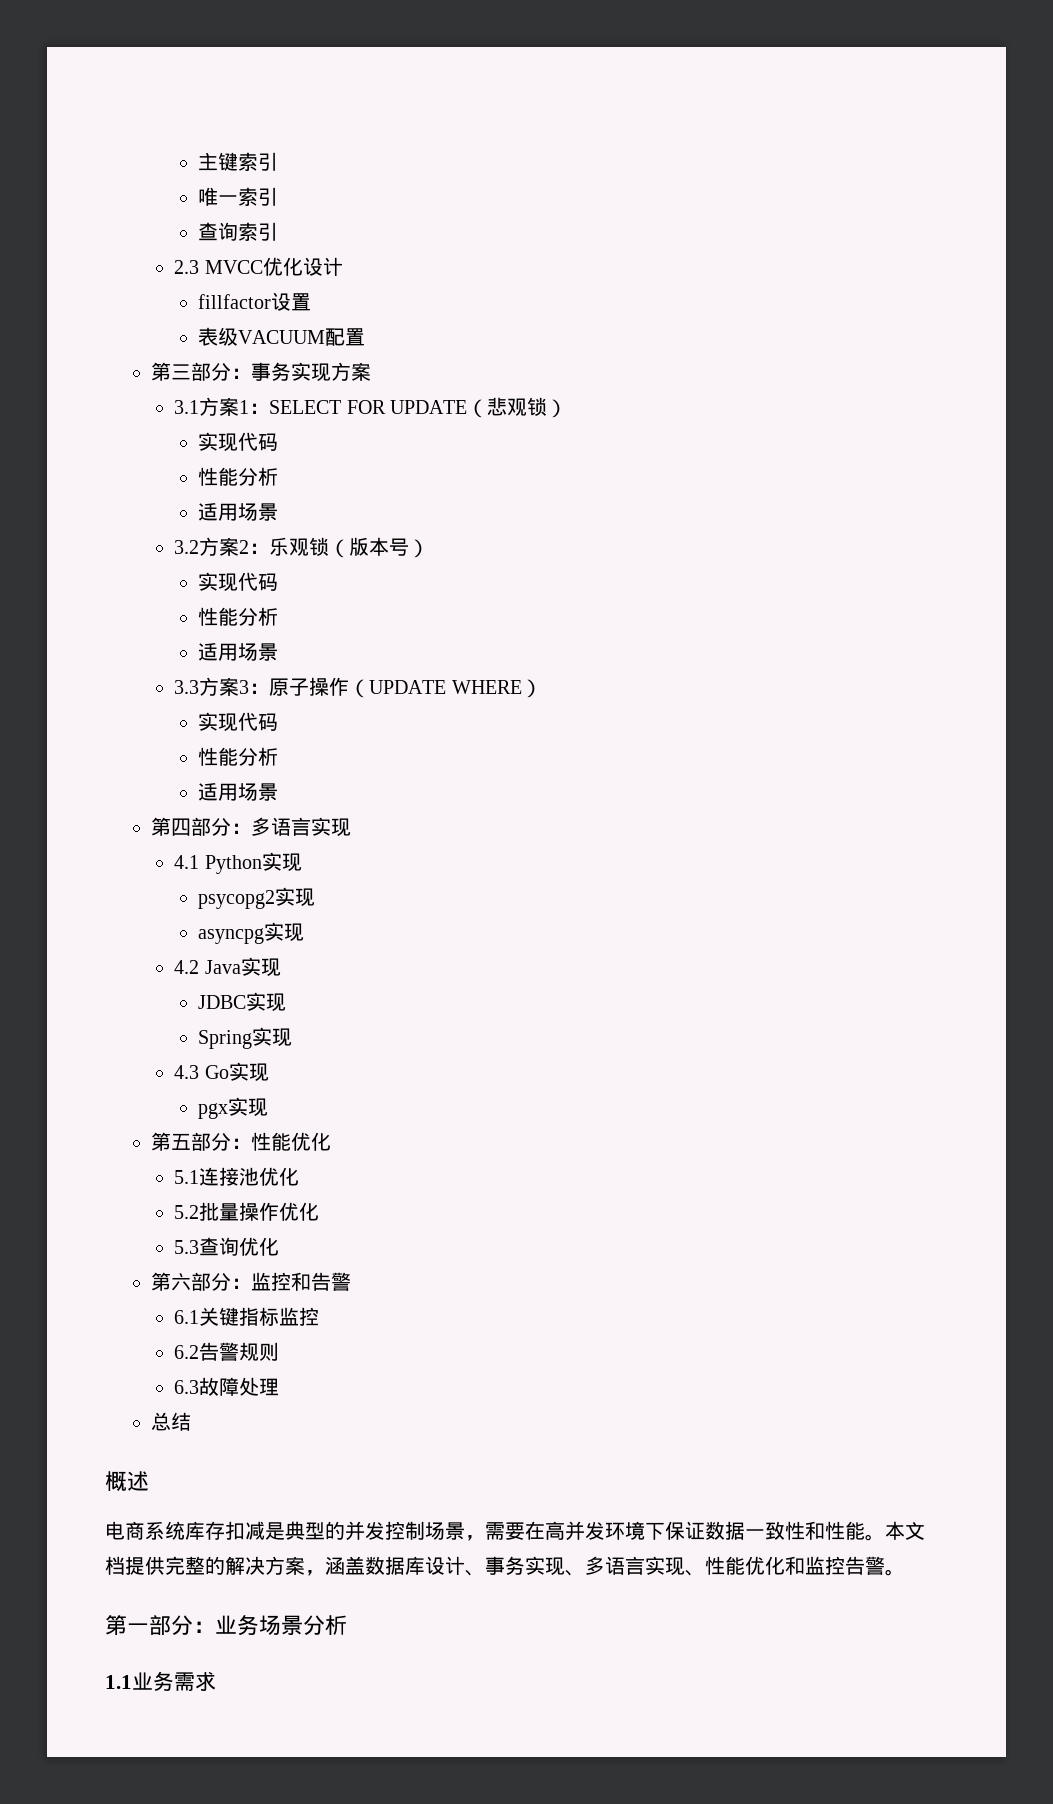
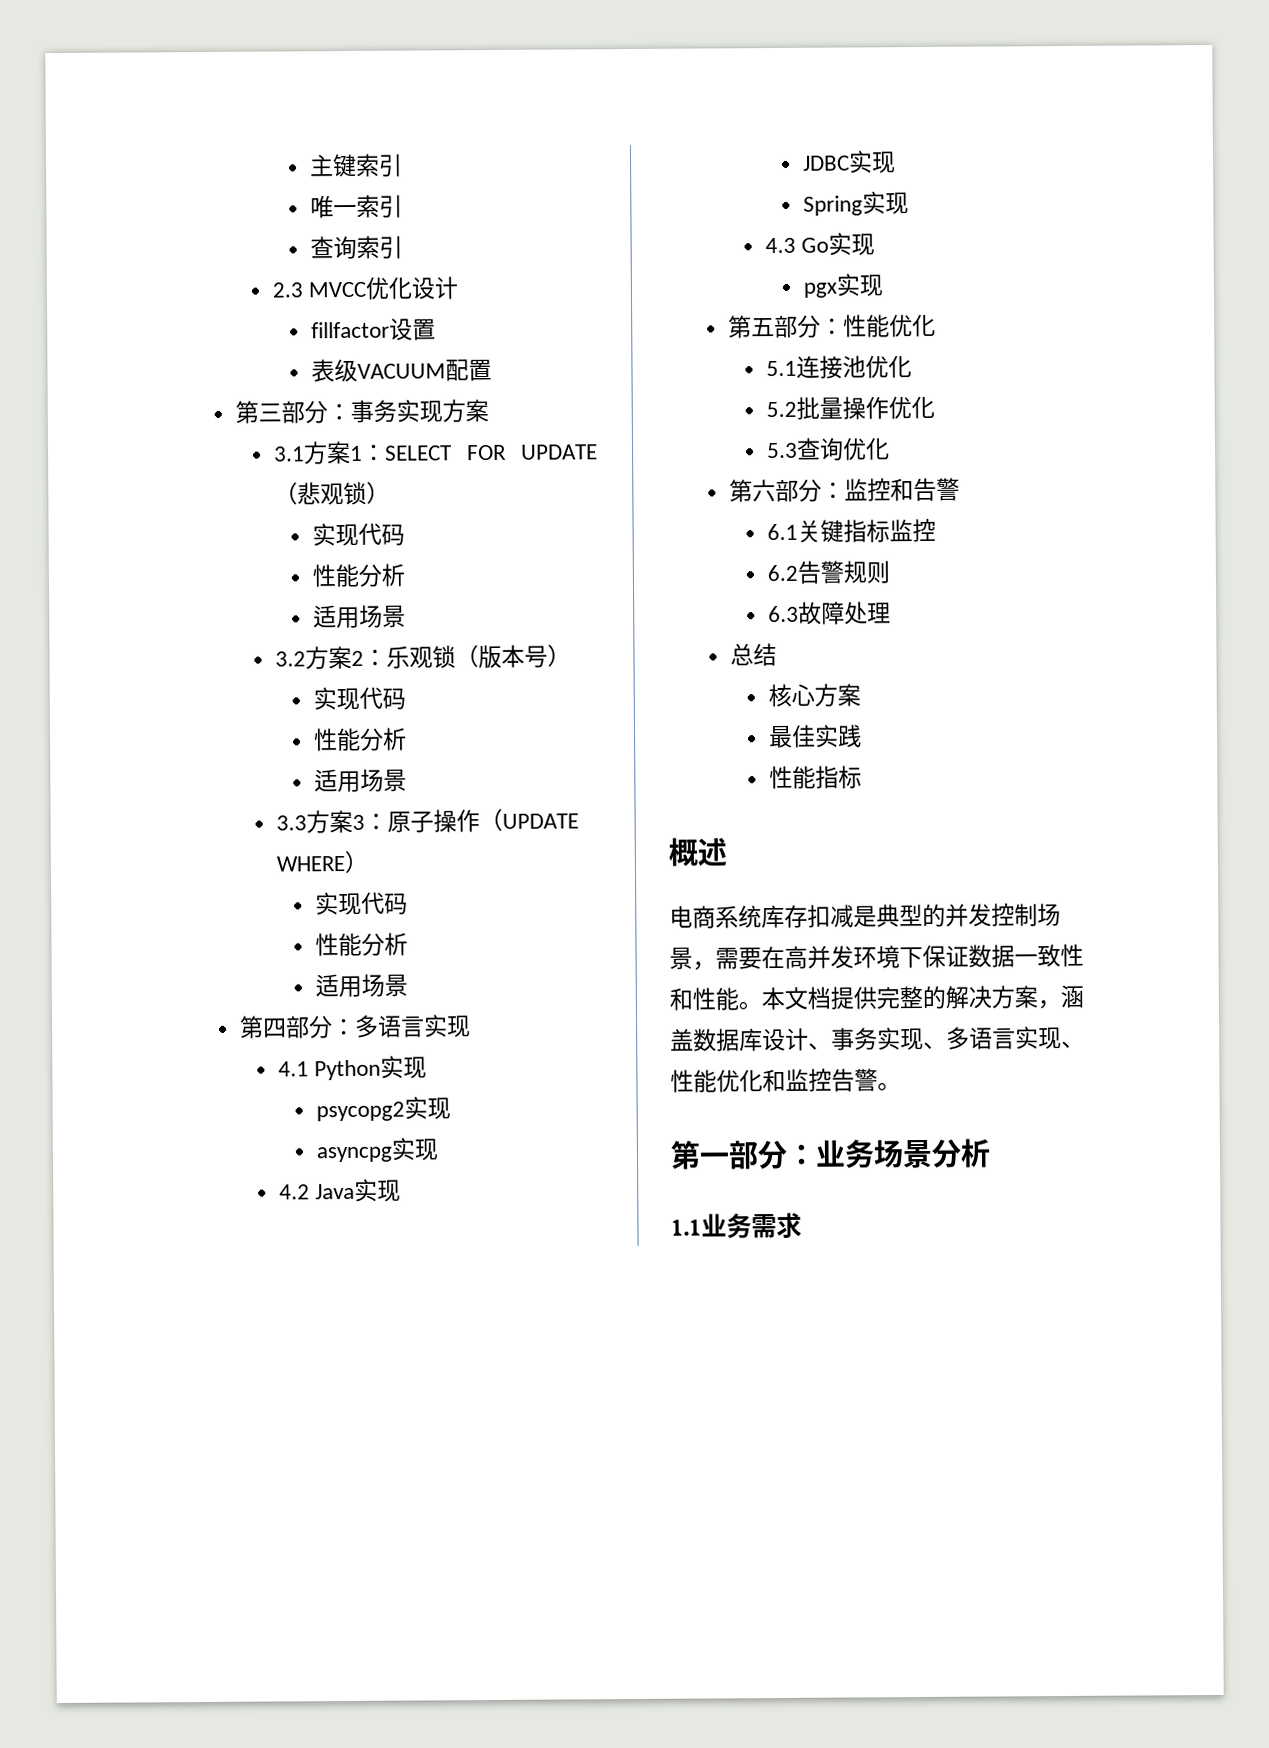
+ 核心方案
+ 最佳实践
+ 性能指标

